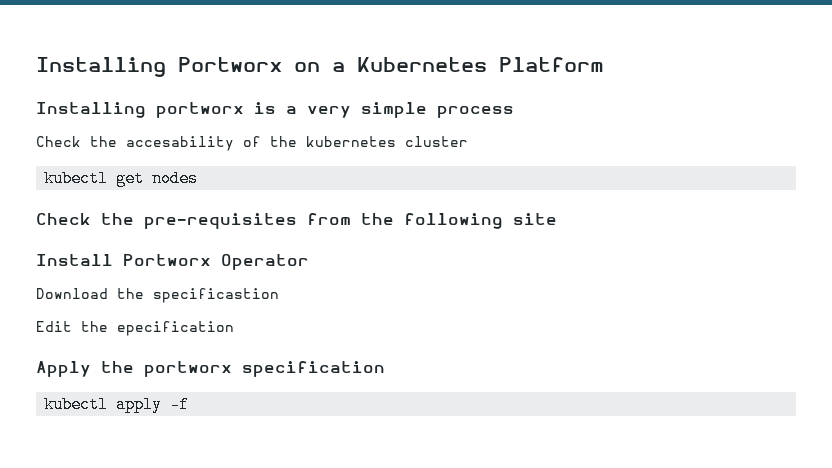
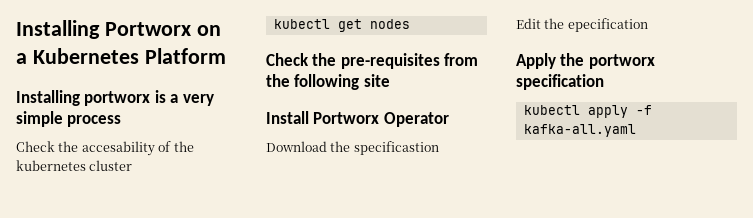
- kubectl apply -f
+ kubectl apply -f kafka-all.yaml

